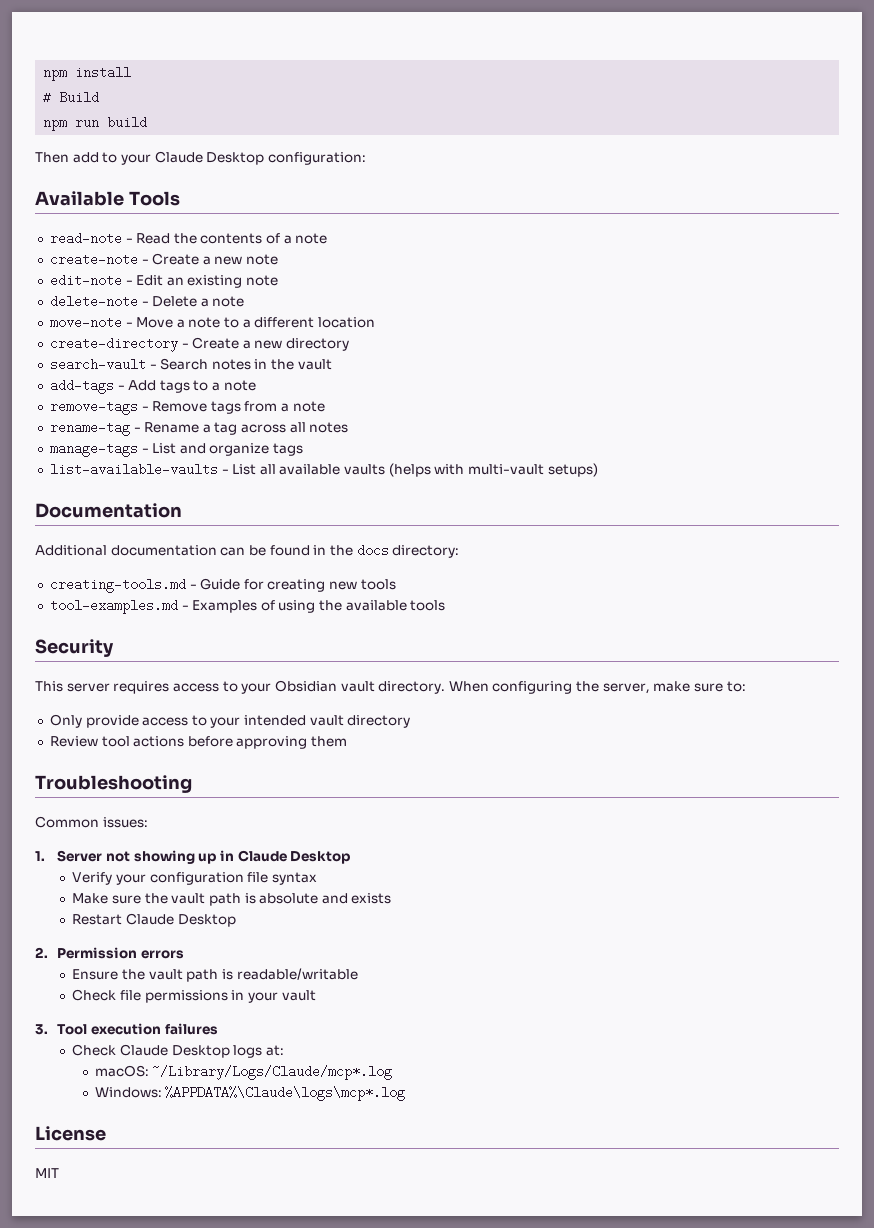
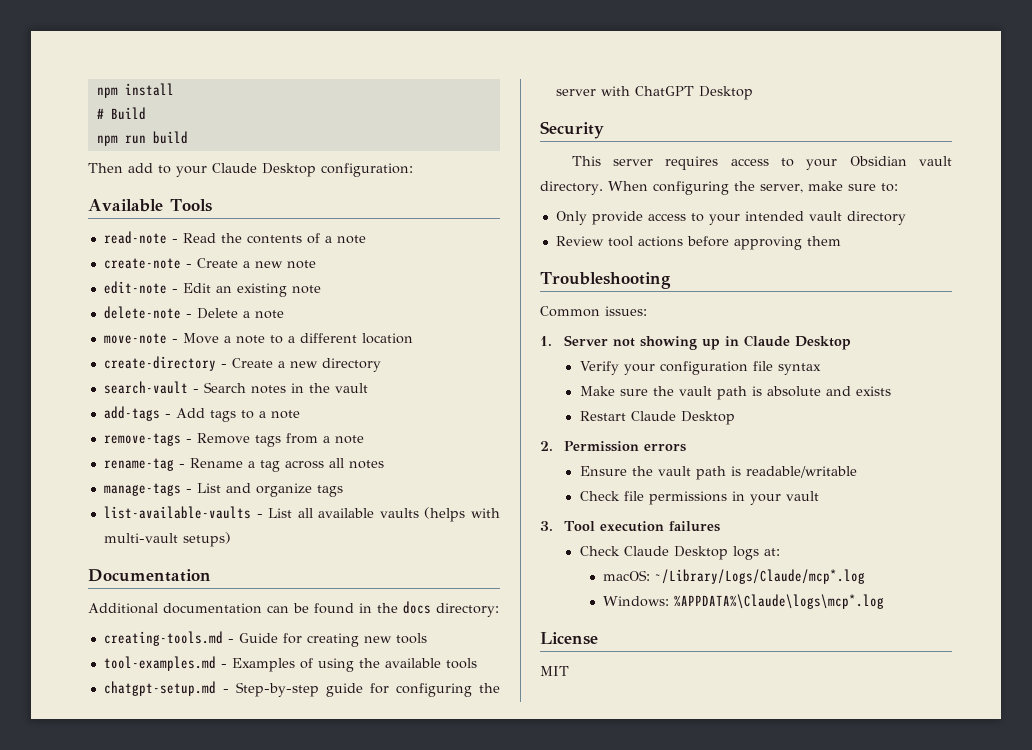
+ chatgpt-setup.md - Step-by-step guide for configuring the server with ChatGPT Desktop

